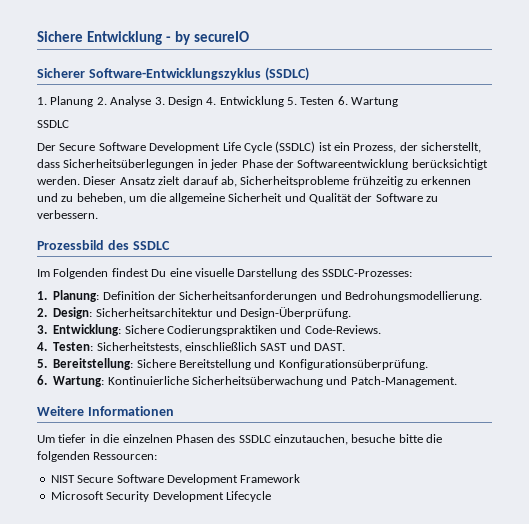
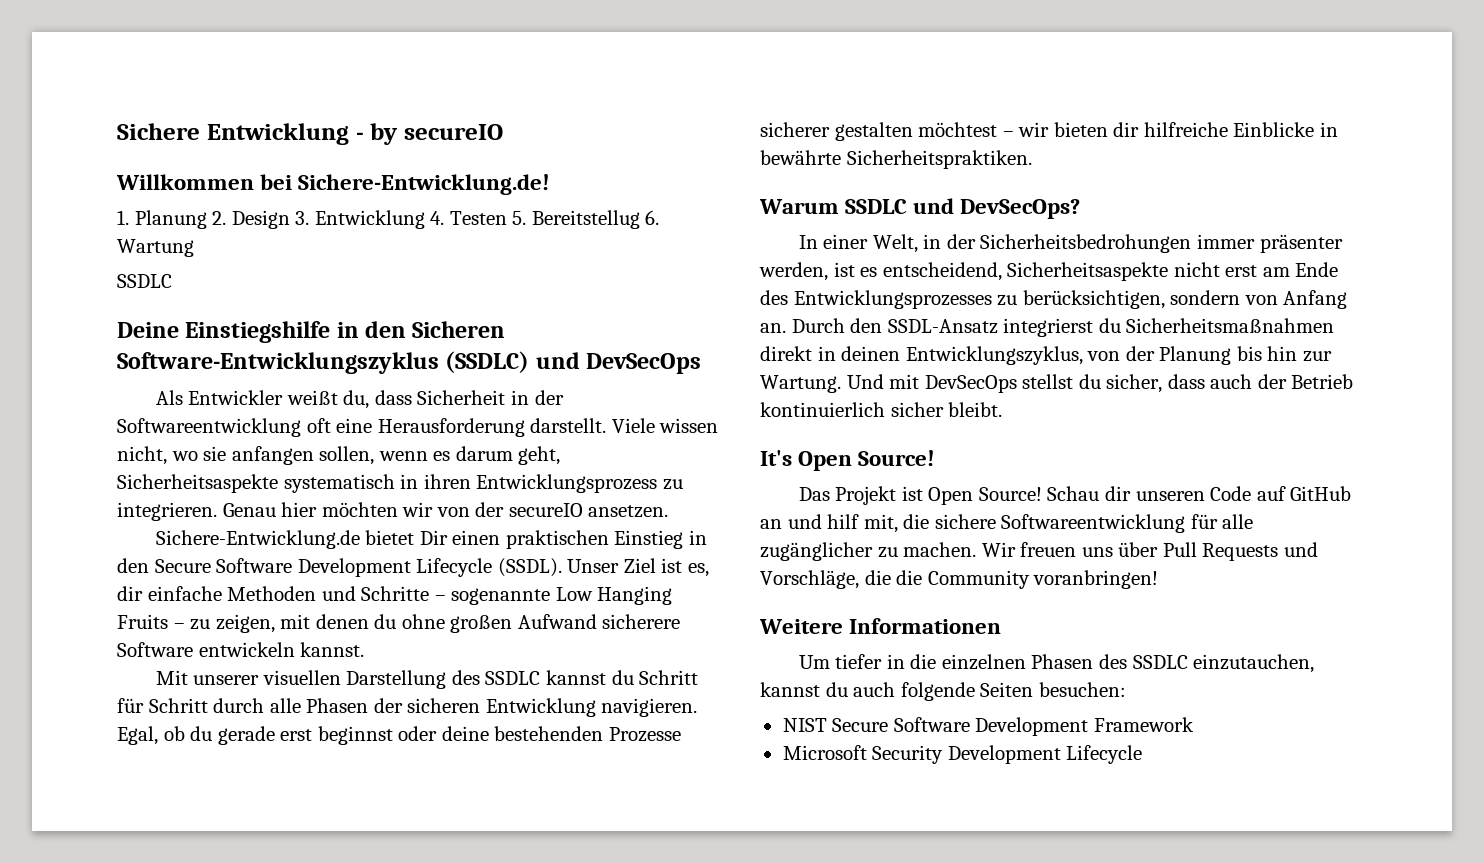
- Sicherer Software-Entwicklungszyklus (SSDLC)
+ Willkommen bei Sichere-Entwicklung.de!
- 1. Planung 2. Analyse 3. Design 4. Entwicklung 5. Testen 6. Wartung
+ 1. Planung 2. Design 3. Entwicklung 4. Testen 5. Bereitstellug 6. Wartung
  SSDLC
- Der Secure Software Development Life Cycle (SSDLC) ist ein Prozess, der sicherstellt, dass Sicherheitsüberlegungen in jeder Phase der Softwareentwicklung berücksichtigt werden. Dieser Ansatz zielt darauf ab, Sicherheitsprobleme frühzeitig zu erkennen und zu beheben, um die allgemeine Sicherheit und Qualität der Software zu verbessern.
- Prozessbild des SSDLC
- Im Folgenden findest Du eine visuelle Darstellung des SSDLC-Prozesses:
- 1. Planung: Definition der Sicherheitsanforderungen und Bedrohungsmodellierung.
- 2. Design: Sicherheitsarchitektur und Design-Überprüfung.
- 3. Entwicklung: Sichere Codierungspraktiken und Code-Reviews.
- 4. Testen: Sicherheitstests, einschließlich SAST und DAST.
- 5. Bereitstellung: Sichere Bereitstellung und Konfigurationsüberprüfung.
- 6. Wartung: Kontinuierliche Sicherheitsüberwachung und Patch-Management.
+ Deine Einstiegshilfe in den Sicheren Software-Entwicklungszyklus (SSDLC) und DevSecOps
+ Als Entwickler weißt du, dass Sicherheit in der Softwareentwicklung oft eine Herausforderung darstellt. Viele wissen nicht, wo sie anfangen sollen, wenn es darum geht, Sicherheitsaspekte systematisch in ihren Entwicklungsprozess zu integrieren. Genau hier möchten wir von der secureIO ansetzen.
+ Sichere-Entwicklung.de bietet Dir einen praktischen Einstieg in den Secure Software Development Lifecycle (SSDL). Unser Ziel ist es, dir einfache Methoden und Schritte – sogenannte Low Hanging Fruits – zu zeigen, mit denen du ohne großen Aufwand sicherere Software entwickeln kannst.
+ Mit unserer visuellen Darstellung des SSDLC kannst du Schritt für Schritt durch alle Phasen der sicheren Entwicklung navigieren. Egal, ob du gerade erst beginnst oder deine bestehenden Prozesse sicherer gestalten möchtest – wir bieten dir hilfreiche Einblicke in bewährte Sicherheitspraktiken.
+ Warum SSDLC und DevSecOps?
+ In einer Welt, in der Sicherheitsbedrohungen immer präsenter werden, ist es entscheidend, Sicherheitsaspekte nicht erst am Ende des Entwicklungsprozesses zu berücksichtigen, sondern von Anfang an. Durch den SSDL-Ansatz integrierst du Sicherheitsmaßnahmen direkt in deinen Entwicklungszyklus, von der Planung bis hin zur Wartung. Und mit DevSecOps stellst du sicher, dass auch der Betrieb kontinuierlich sicher bleibt.
+ It's Open Source!
+ Das Projekt ist Open Source! Schau dir unseren Code auf GitHub an und hilf mit, die sichere Softwareentwicklung für alle zugänglicher zu machen. Wir freuen uns über Pull Requests und Vorschläge, die die Community voranbringen!
- Um tiefer in die einzelnen Phasen des SSDLC einzutauchen, besuche bitte die folgenden Ressourcen:
+ Um tiefer in die einzelnen Phasen des SSDLC einzutauchen, kannst du auch folgende Seiten besuchen:

